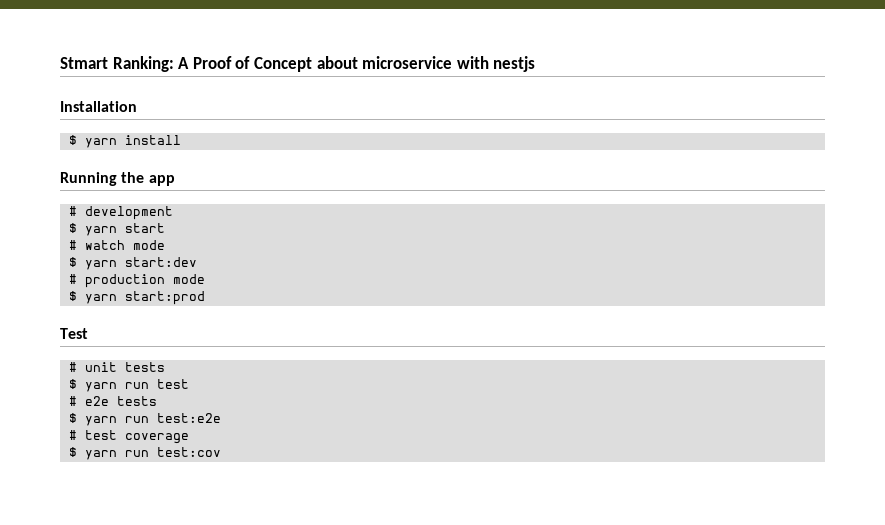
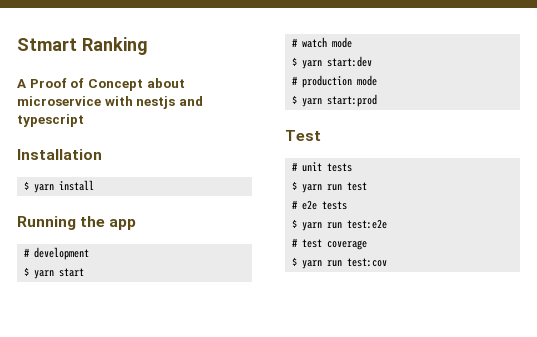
- Stmart Ranking: A Proof of Concept about microservice with nestjs
+ Stmart Ranking
+ A Proof of Concept about microservice with nestjs and typescript

